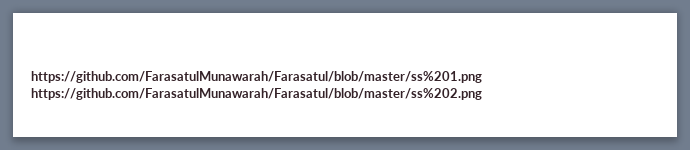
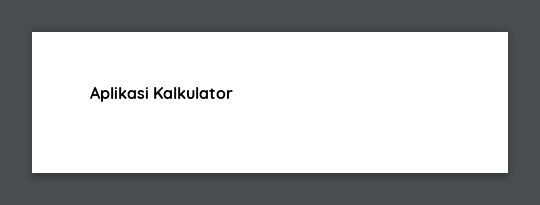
- https://github.com/FarasatulMunawarah/Farasatul/blob/master/ss%201.png https://github.com/FarasatulMunawarah/Farasatul/blob/master/ss%202.png
+ Aplikasi Kalkulator

